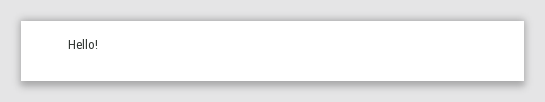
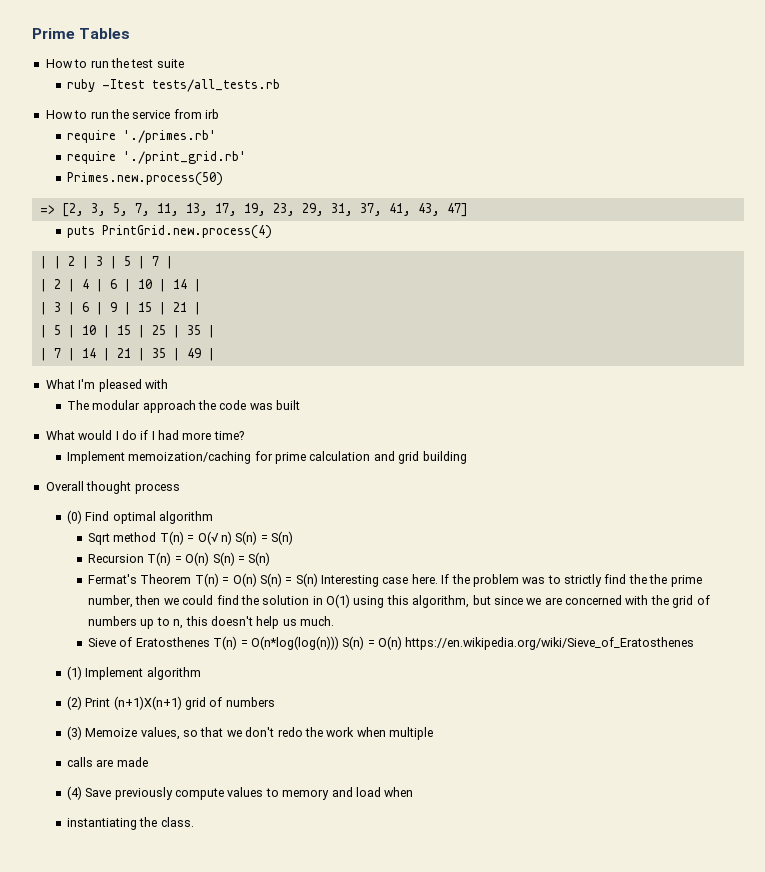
- Hello!
+ Prime Tables
+ How to run the test suite
+ ruby -Itest tests/all_tests.rb
+ How to run the service from irb
+ require './primes.rb'
+ require './print_grid.rb'
+ Primes.new.process(50)
+ => [2, 3, 5, 7, 11, 13, 17, 19, 23, 29, 31, 37, 41, 43, 47]
+ puts PrintGrid.new.process(4)
+ | | 2 | 3 | 5 | 7 |
+ | 2 | 4 | 6 | 10 | 14 |
+ | 3 | 6 | 9 | 15 | 21 |
+ | 5 | 10 | 15 | 25 | 35 |
+ | 7 | 14 | 21 | 35 | 49 |
+ What I'm pleased with
+ The modular approach the code was built
+ What would I do if I had more time?
+ Implement memoization/caching for prime calculation and grid building
+ Overall thought process
+ (0) Find optimal algorithm
+ Sqrt method T(n) = O(√ n) S(n) = S(n)
+ Recursion T(n) = O(n) S(n) = S(n)
+ Fermat's Theorem T(n) = O(n) S(n) = S(n) Interesting case here. If the problem was to strictly find the the prime number, then we could find the solution in O(1) using this algorithm, but since we are concerned with the grid of numbers up to n, this doesn't help us much.
+ Sieve of Eratosthenes T(n) = O(n*log(log(n))) S(n) = O(n) https://en.wikipedia.org/wiki/Sieve_of_Eratosthenes
+ (1) Implement algorithm
+ (2) Print (n+1)X(n+1) grid of numbers
+ (3) Memoize values, so that we don't redo the work when multiple
+ calls are made
+ (4) Save previously compute values to memory and load when
+ instantiating the class.

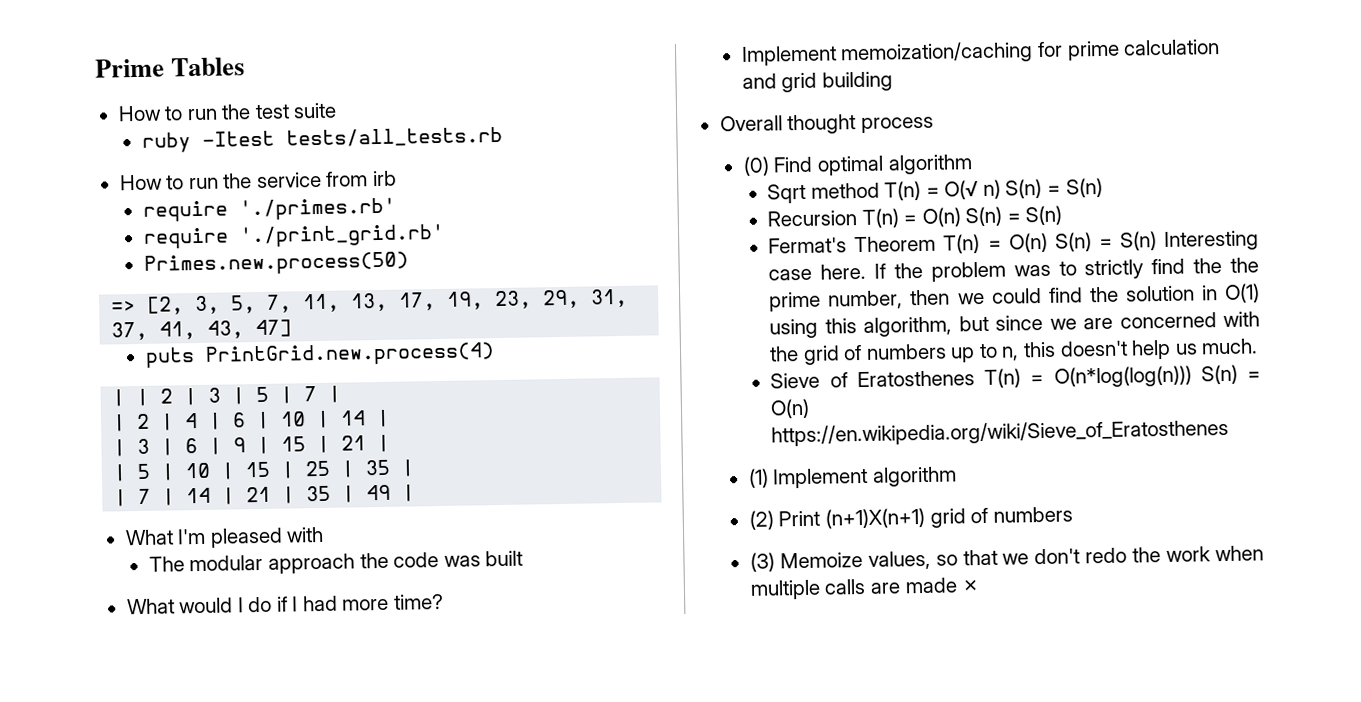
- (3) Memoize values, so that we don't redo the work when multiple
- calls are made
- (4) Save previously compute values to memory and load when
- instantiating the class.
+ (3) Memoize values, so that we don't redo the work when multiple calls are made ✗

